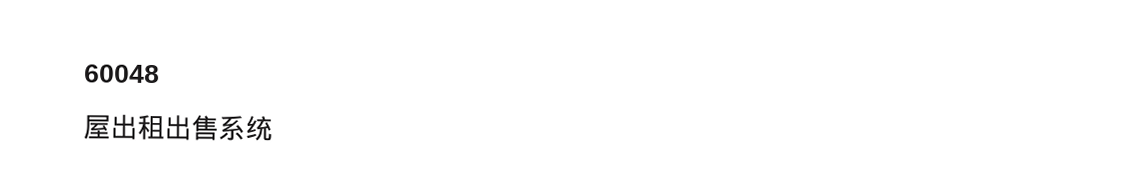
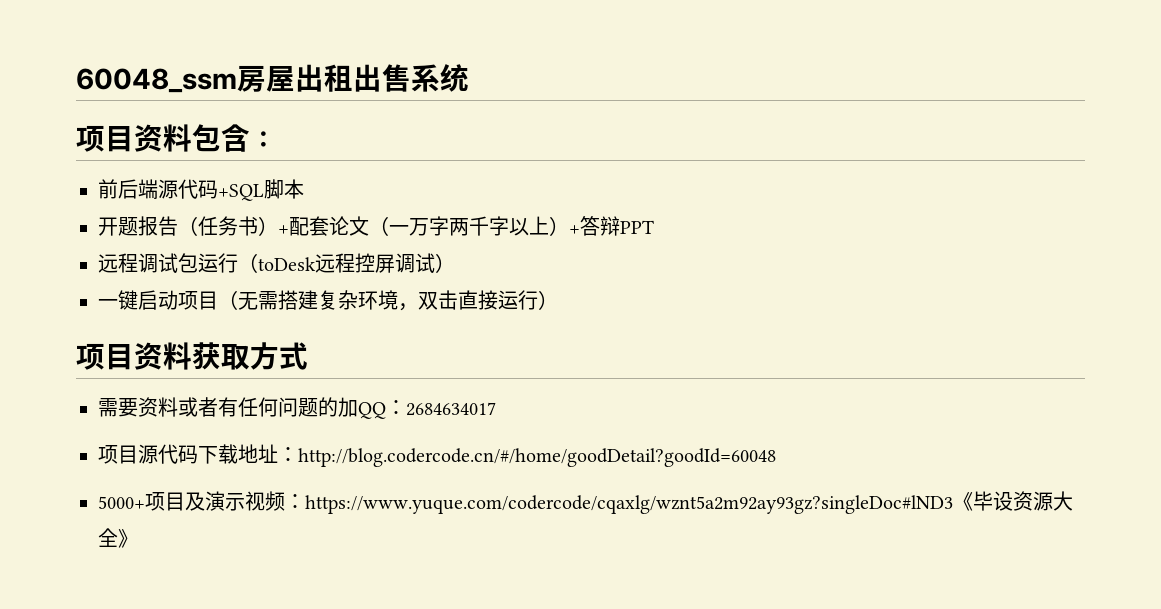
- 60048
- 屋出租出售系统
+ 60048_ssm房屋出租出售系统
+ 项目资料包含：
+ 前后端源代码+SQL脚本
+ 开题报告（任务书）+配套论文（一万字两千字以上）+答辩PPT
+ 远程调试包运行（toDesk远程控屏调试）
+ 一键启动项目（无需搭建复杂环境，双击直接运行）
+ 项目资料获取方式
+ 需要资料或者有任何问题的加QQ：2684634017
+ 项目源代码下载地址：http://blog.codercode.cn/#/home/goodDetail?goodId=60048
+ 5000+项目及演示视频：https://www.yuque.com/codercode/cqaxlg/wznt5a2m92ay93gz?singleDoc#lND3《毕设资源大全》

